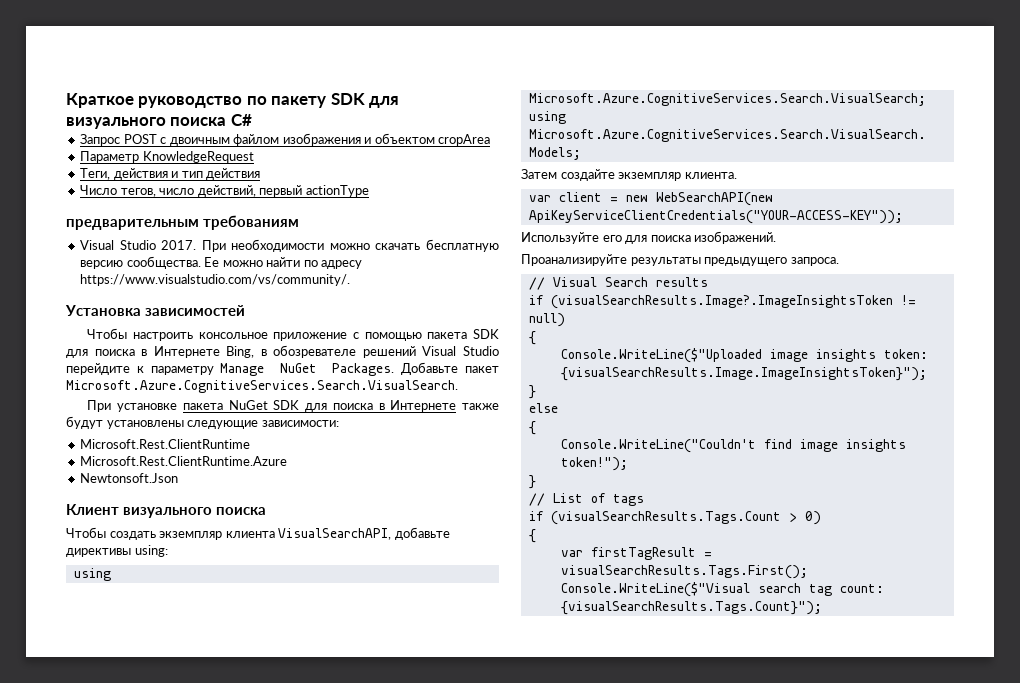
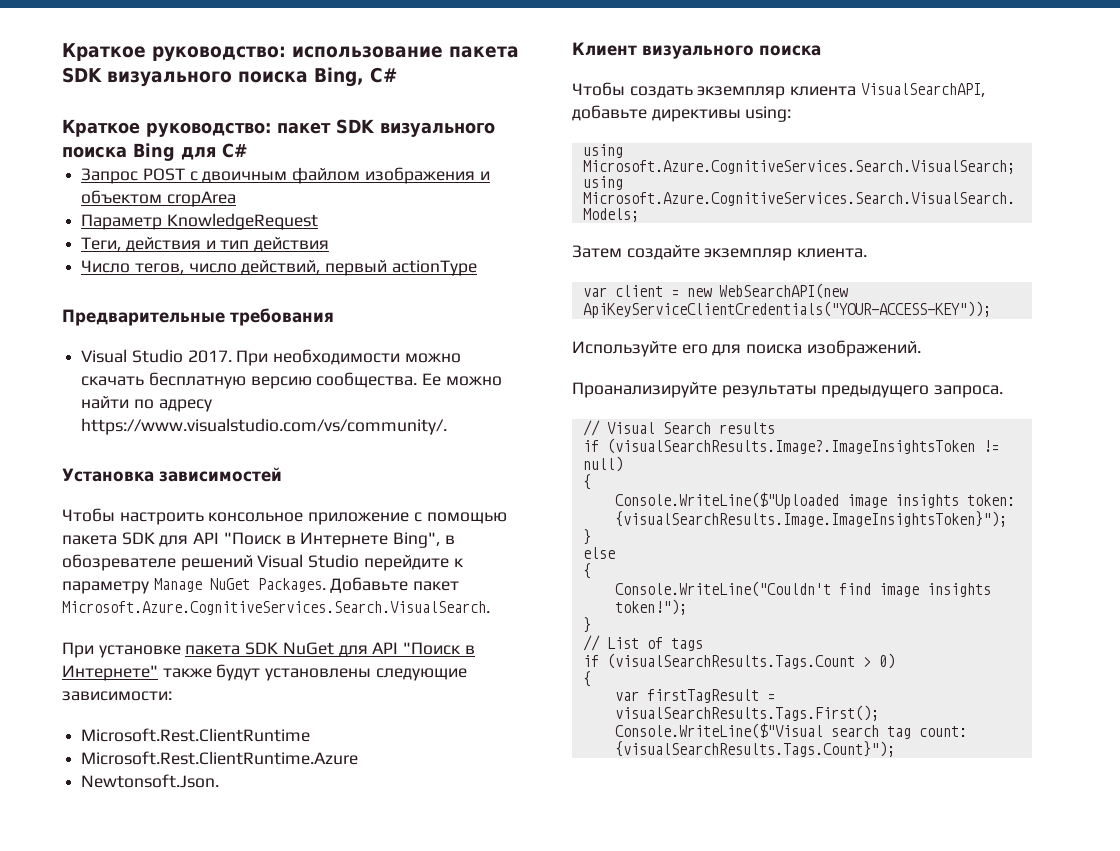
- Краткое руководство по пакету SDK для визуального поиска C#
+ Краткое руководство: использование пакета SDK визуального поиска Bing, C#
+ Краткое руководство: пакет SDK визуального поиска Bing для C#
- предварительным требованиям
+ Предварительные требования
- Чтобы настроить консольное приложение с помощью пакета SDK для поиска в Интернете Bing, в обозревателе решений Visual Studio перейдите к параметру Manage NuGet Packages.
+ Чтобы настроить консольное приложение с помощью пакета SDK для API "Поиск в Интернете Bing", в обозревателе решений Visual Studio перейдите к параметру Manage NuGet Packages.
- При установке пакета NuGet SDK для поиска в Интернете также будут установлены следующие зависимости:
+ При установке пакета SDK NuGet для API "Поиск в Интернете" также будут установлены следующие зависимости:
- Newtonsoft.Json
+ Newtonsoft.Json.

